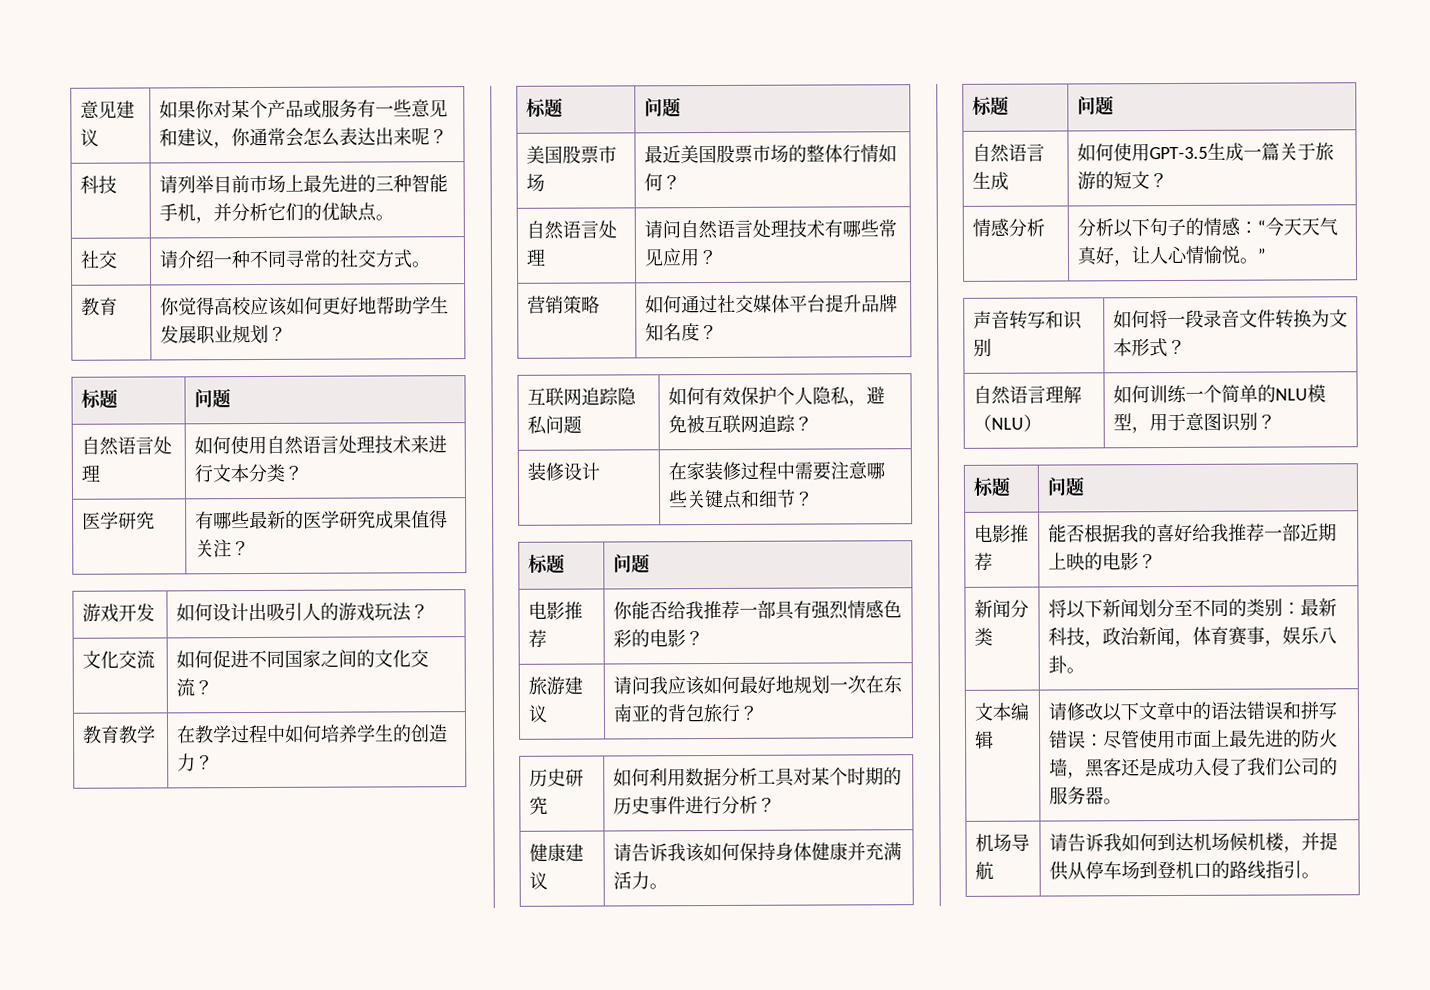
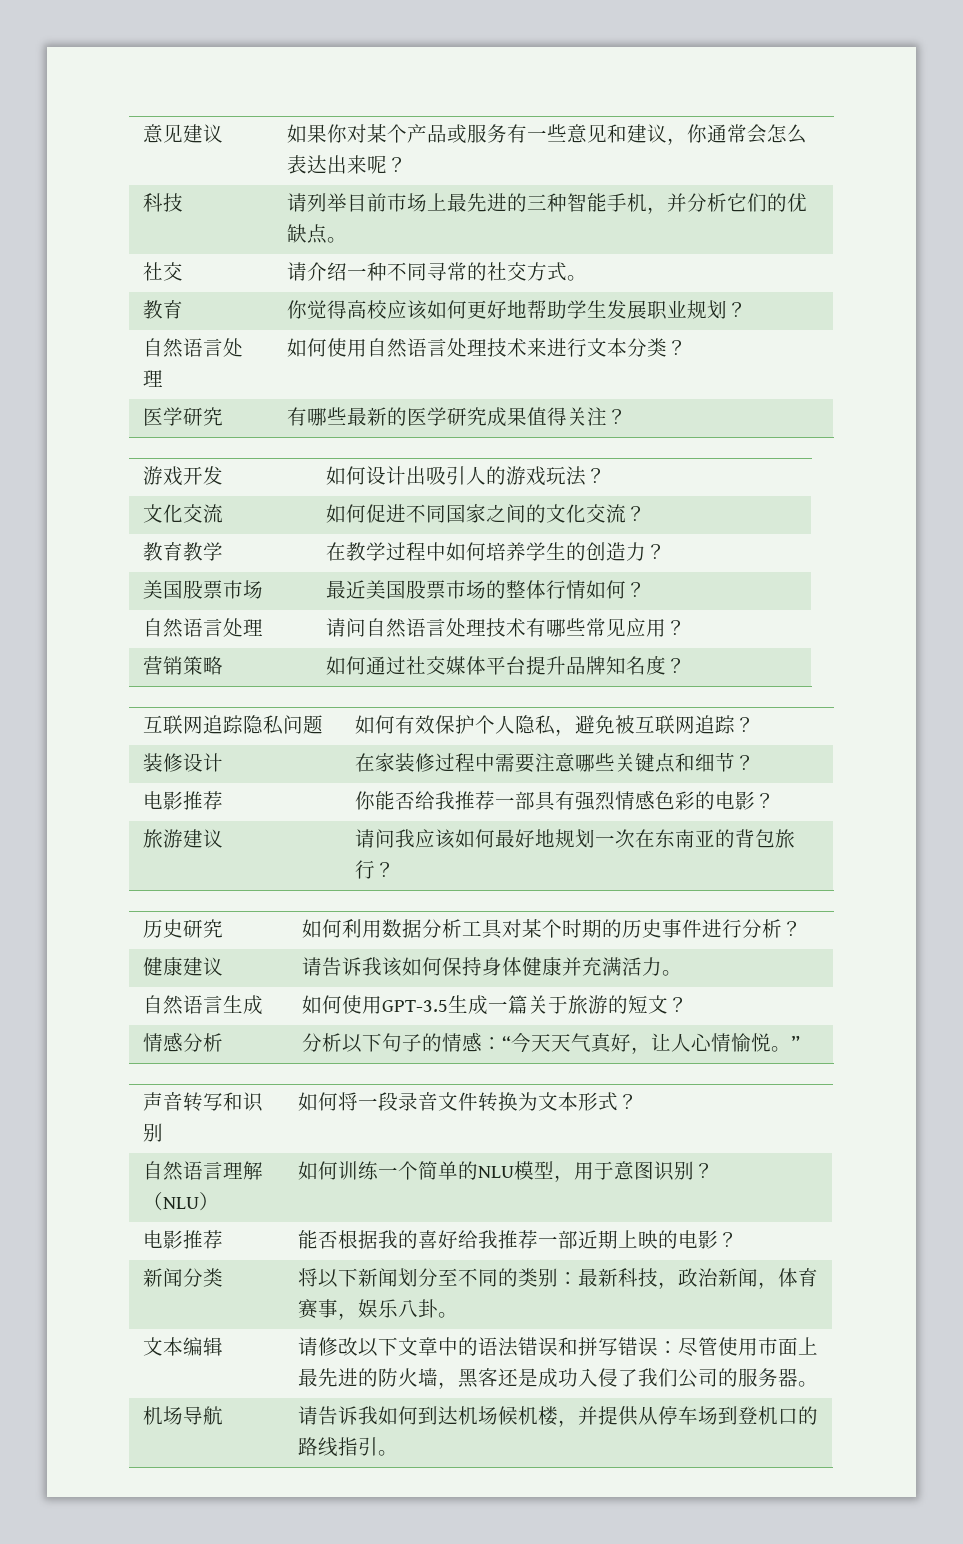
  教育 | 你觉得高校应该如何更好地帮助学生发展职业规划？
- 标题 | 问题
  教育教学 | 在教学过程中如何培养学生的创造力？
- 标题 | 问题
  装修设计 | 在家装修过程中需要注意哪些关键点和细节？
- 标题 | 问题
  健康建议 | 请告诉我该如何保持身体健康并充满活力。
- 标题 | 问题
  自然语言理解（NLU） | 如何训练一个简单的NLU模型，用于意图识别？
- 标题 | 问题

